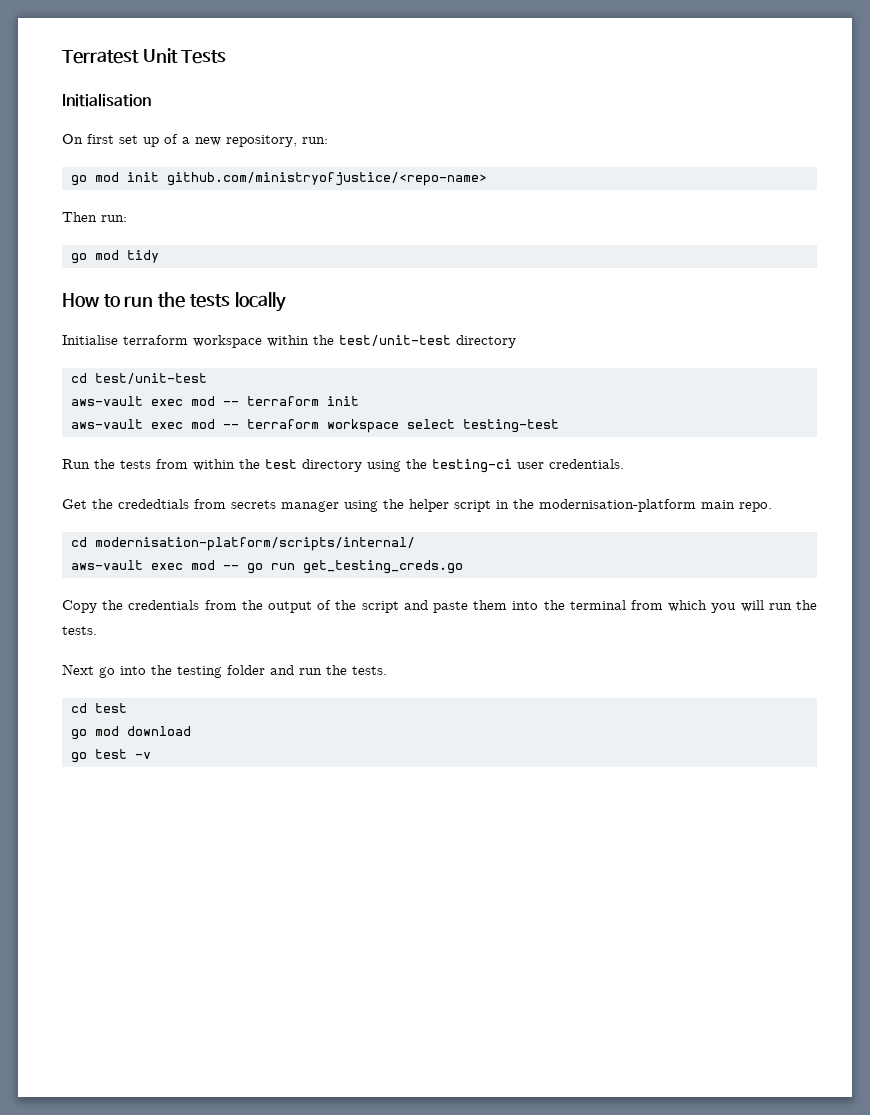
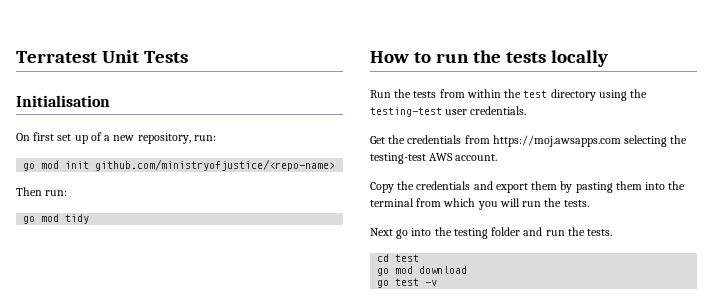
- Initialise terraform workspace within the test/unit-test directory
- cd test/unit-test
- aws-vault exec mod -- terraform init
- aws-vault exec mod -- terraform workspace select testing-test
- Run the tests from within the test directory using the testing-ci user credentials.
+ Run the tests from within the test directory using the testing-test user credentials.
- Get the crededtials from secrets manager using the helper script in the modernisation-platform main repo.
- cd modernisation-platform/scripts/internal/
- aws-vault exec mod -- go run get_testing_creds.go
- Copy the credentials from the output of the script and paste them into the terminal from which you will run the tests.
+ Get the credentials from https://moj.awsapps.com selecting the testing-test AWS account.
+ Copy the credentials and export them by pasting them into the terminal from which you will run the tests.

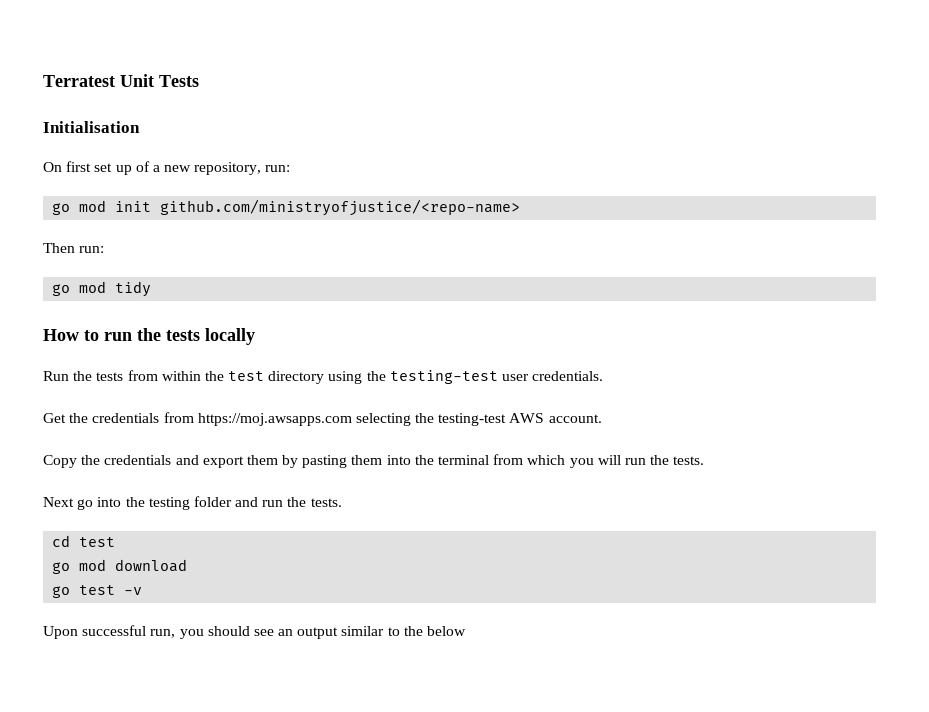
+ Upon successful run, you should see an output similar to the below

